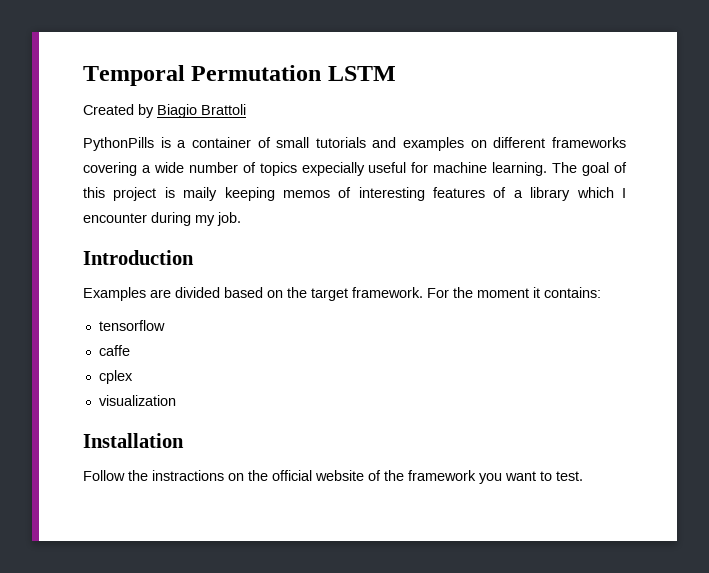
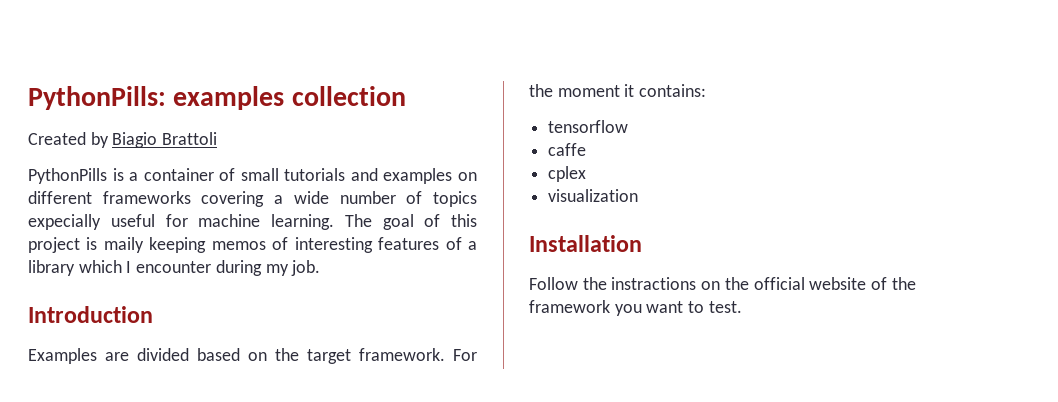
- Temporal Permutation LSTM
+ PythonPills: examples collection

